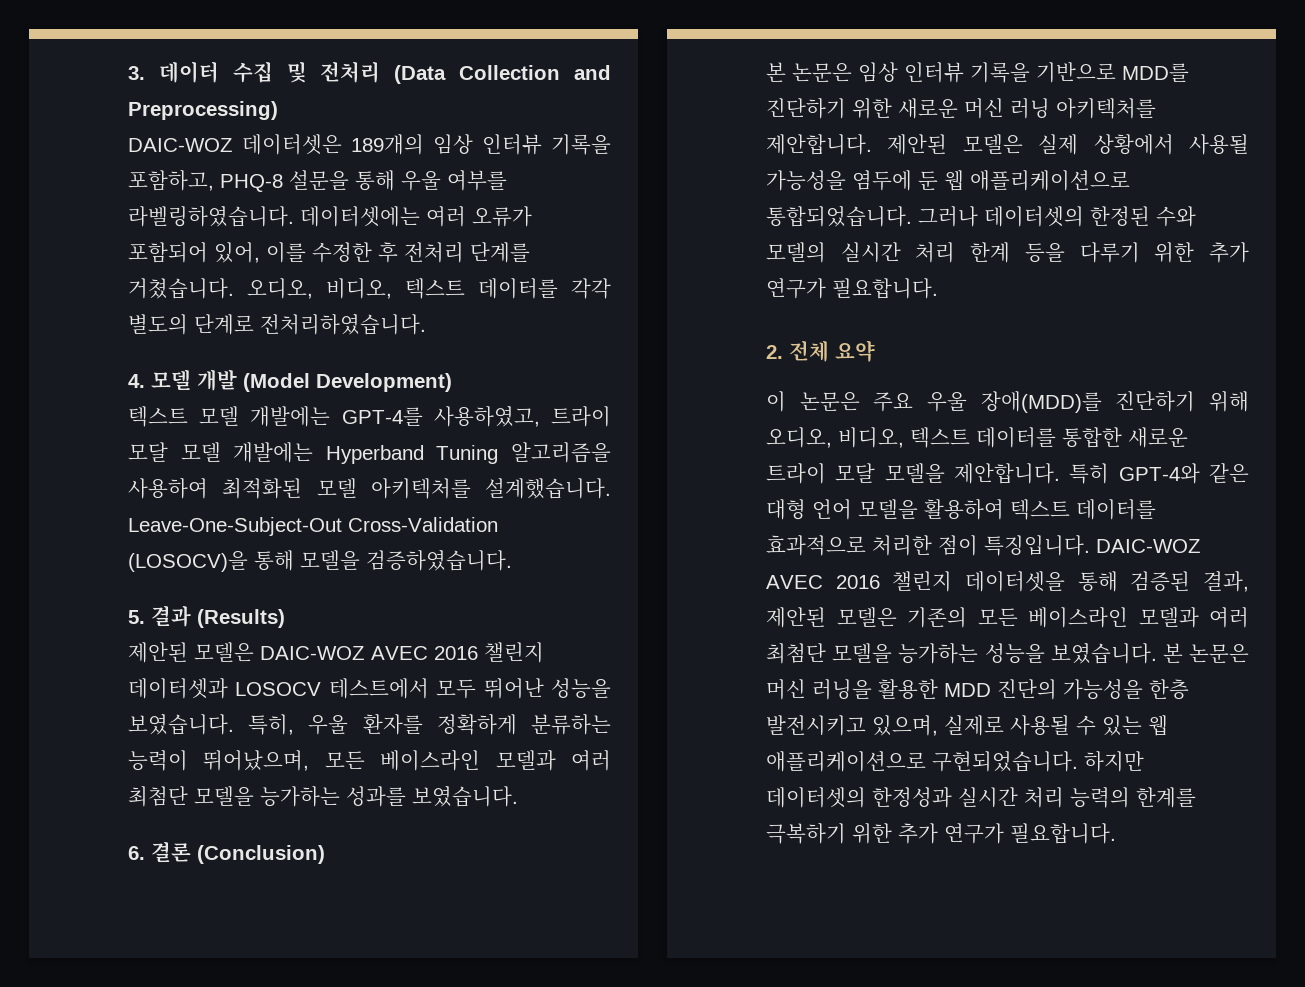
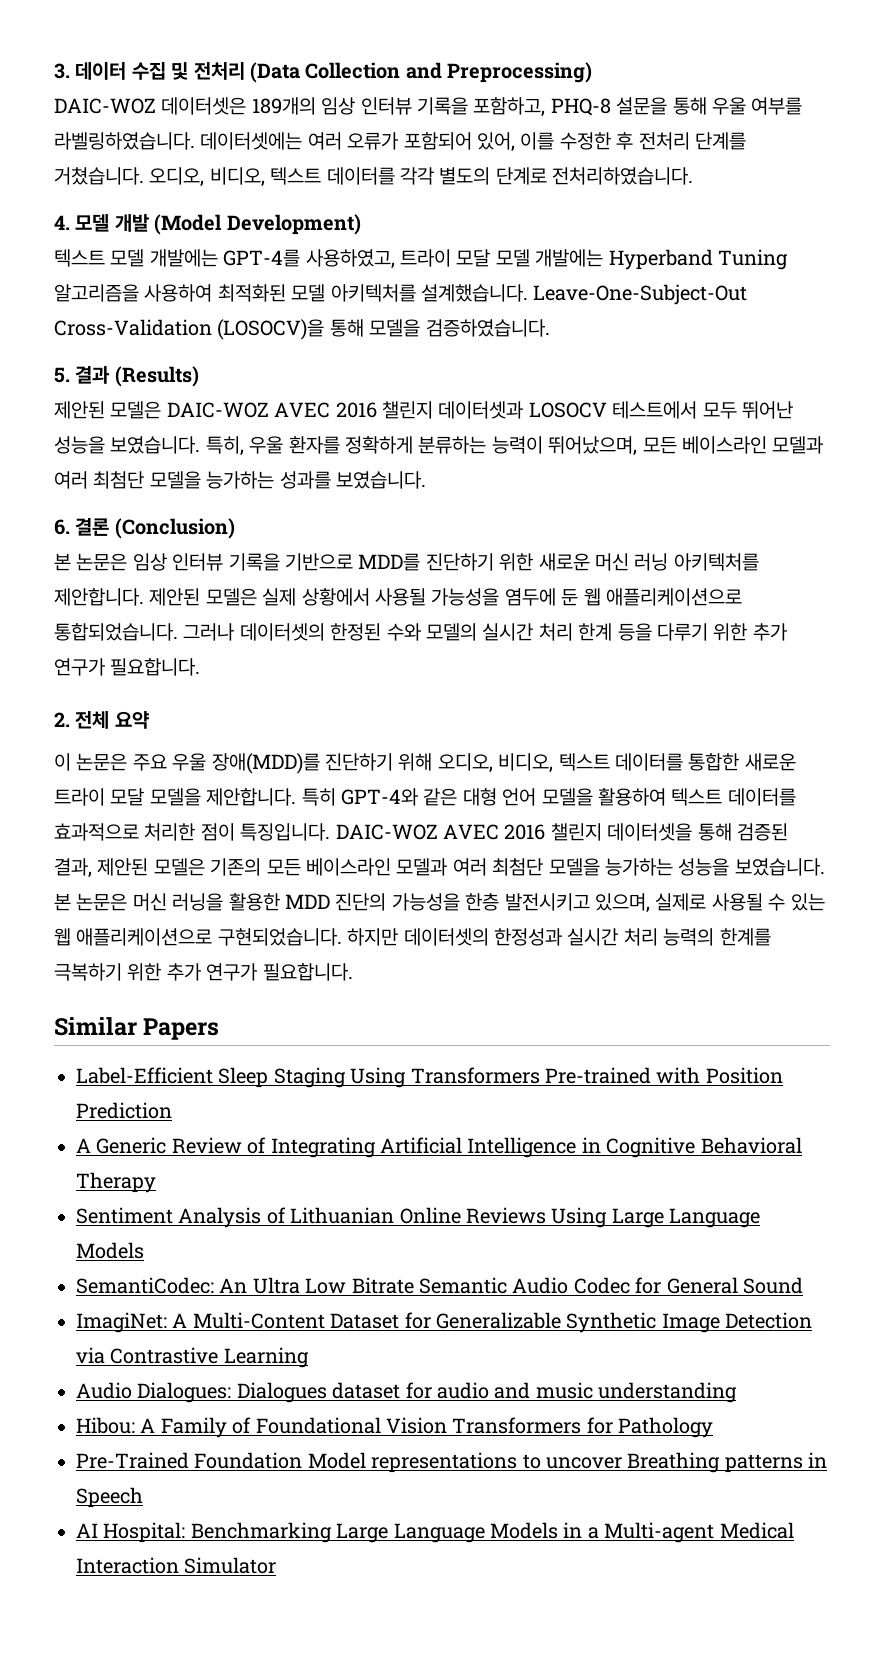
+ Similar Papers
+ Label-Efficient Sleep Staging Using Transformers Pre-trained with Position Prediction
+ A Generic Review of Integrating Artificial Intelligence in Cognitive Behavioral Therapy
+ Sentiment Analysis of Lithuanian Online Reviews Using Large Language Models
+ SemantiCodec: An Ultra Low Bitrate Semantic Audio Codec for General Sound
+ ImagiNet: A Multi-Content Dataset for Generalizable Synthetic Image Detection via Contrastive Learning
+ Audio Dialogues: Dialogues dataset for audio and music understanding
+ Hibou: A Family of Foundational Vision Transformers for Pathology
+ Pre-Trained Foundation Model representations to uncover Breathing patterns in Speech
+ AI Hospital: Benchmarking Large Language Models in a Multi-agent Medical Interaction Simulator

